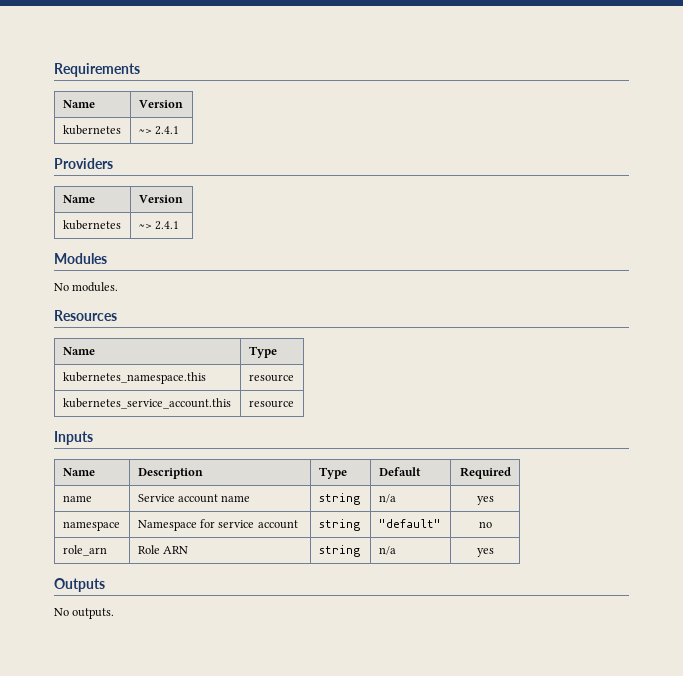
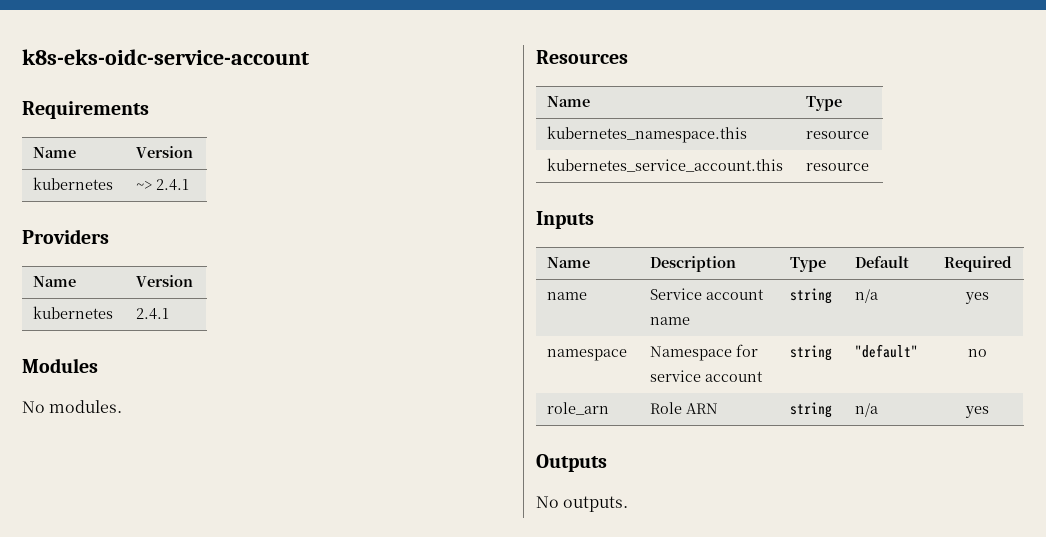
+ k8s-eks-oidc-service-account
  Providers
  Name | Version
- kubernetes | ~> 2.4.1
+ kubernetes | 2.4.1

